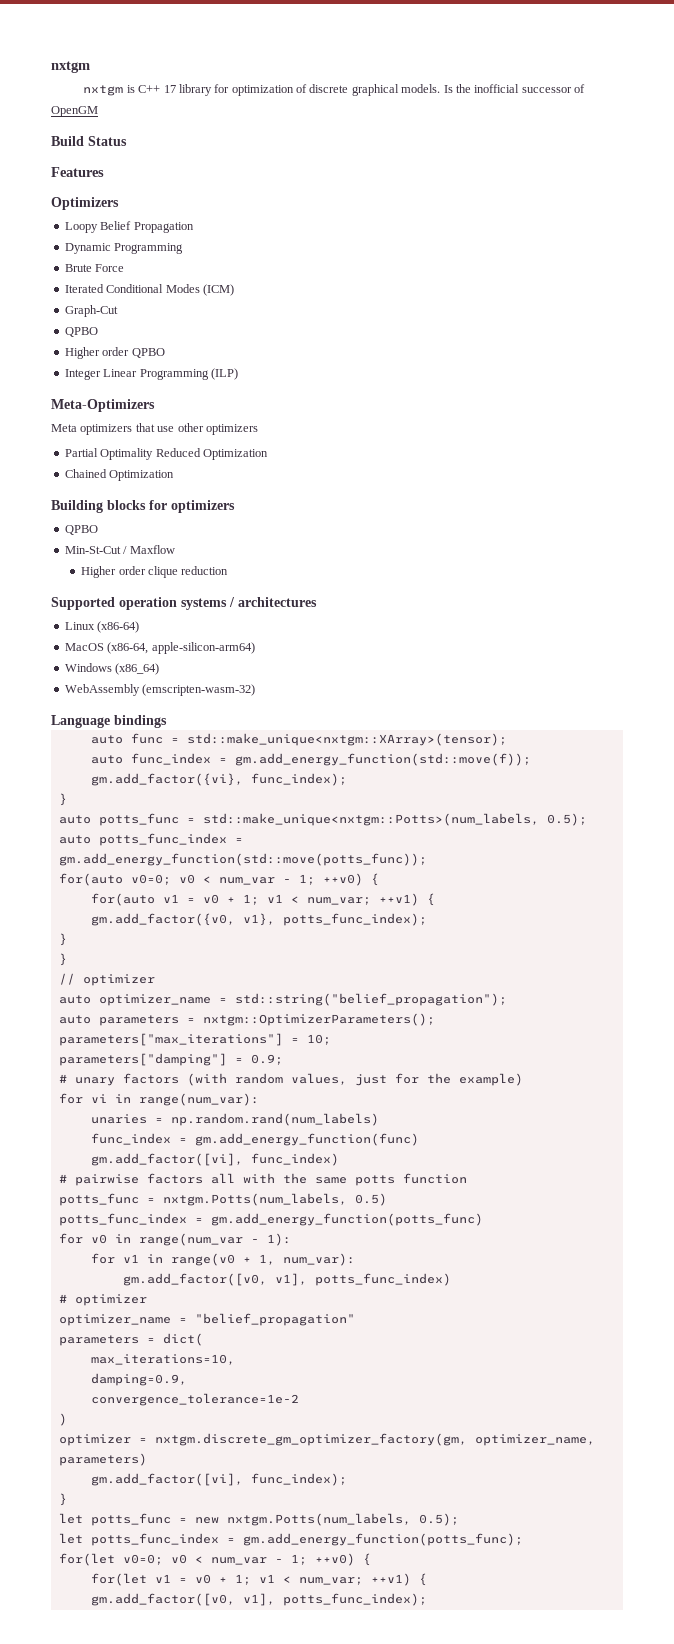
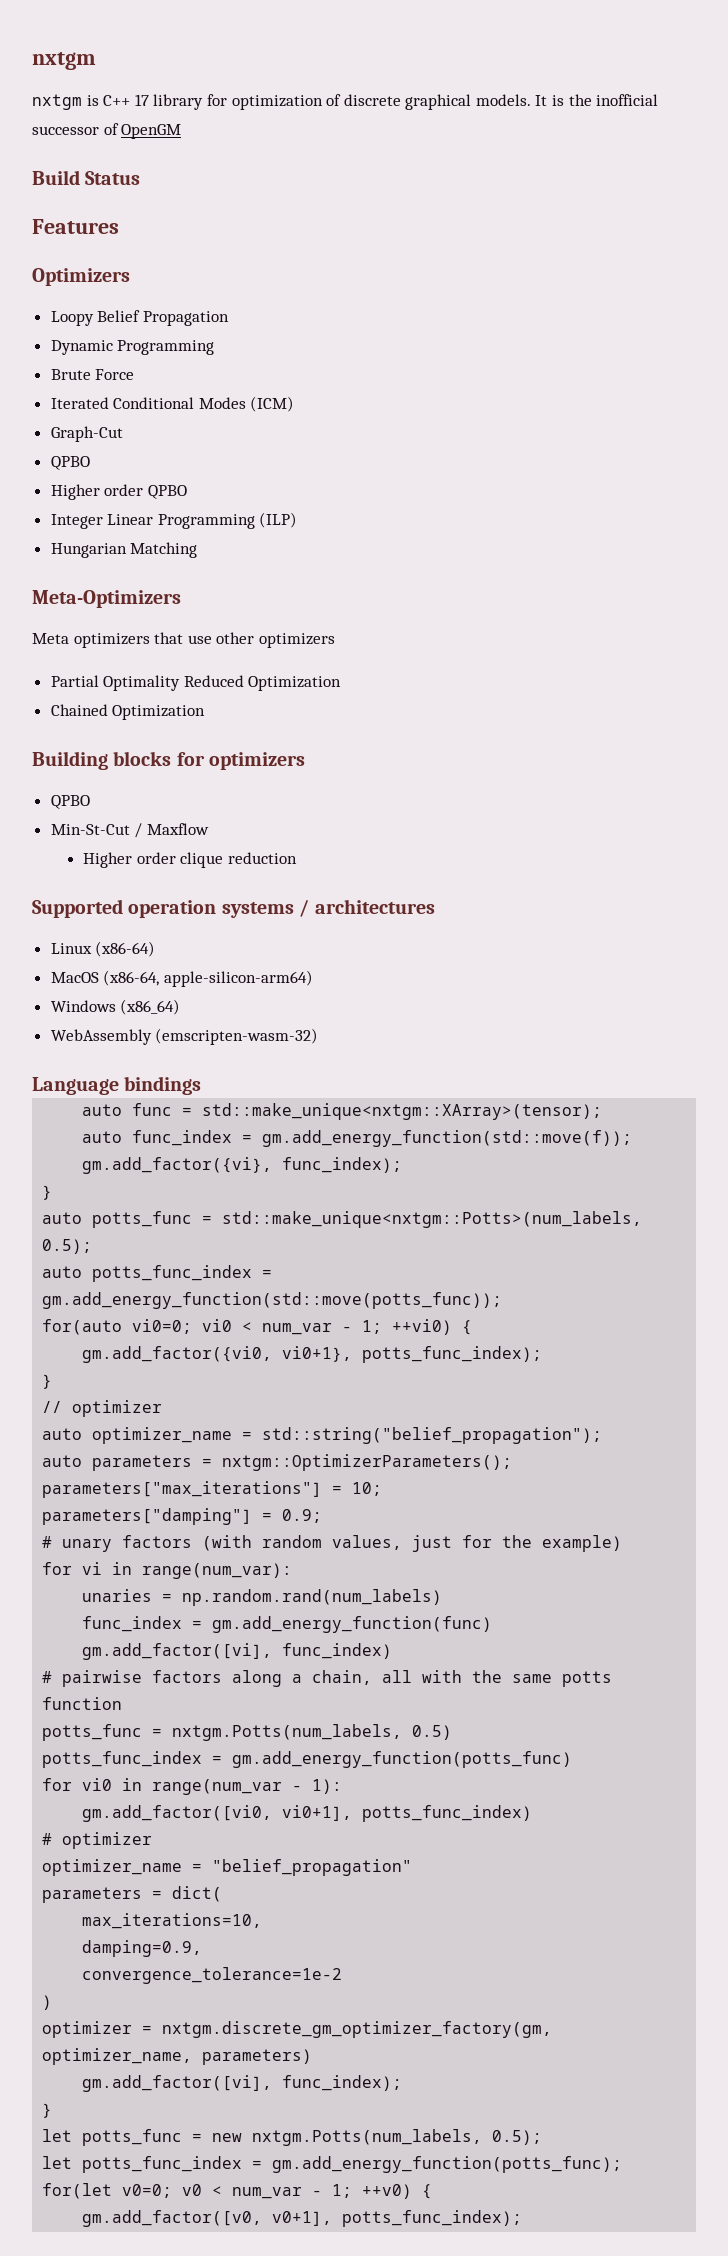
- Is the inofficial successor of OpenGM
+ It is the inofficial successor of OpenGM
+ Hungarian Matching
- for(auto v0=0; v0 < num_var - 1; ++v0) {
- for(auto v1 = v0 + 1; v1 < num_var; ++v1) {
- gm.add_factor({v0, v1}, potts_func_index);
- }
+ for(auto vi0=0; vi0 < num_var - 1; ++vi0) {
+ gm.add_factor({vi0, vi0+1}, potts_func_index);
- # pairwise factors all with the same potts function
+ # pairwise factors along a chain, all with the same potts function
- for v0 in range(num_var - 1):
+ for vi0 in range(num_var - 1):
- for v1 in range(v0 + 1, num_var):
- gm.add_factor([v0, v1], potts_func_index)
+ gm.add_factor([vi0, vi0+1], potts_func_index)
- for(let v1 = v0 + 1; v1 < num_var; ++v1) {
- gm.add_factor([v0, v1], potts_func_index);
+ gm.add_factor([v0, v0+1], potts_func_index);

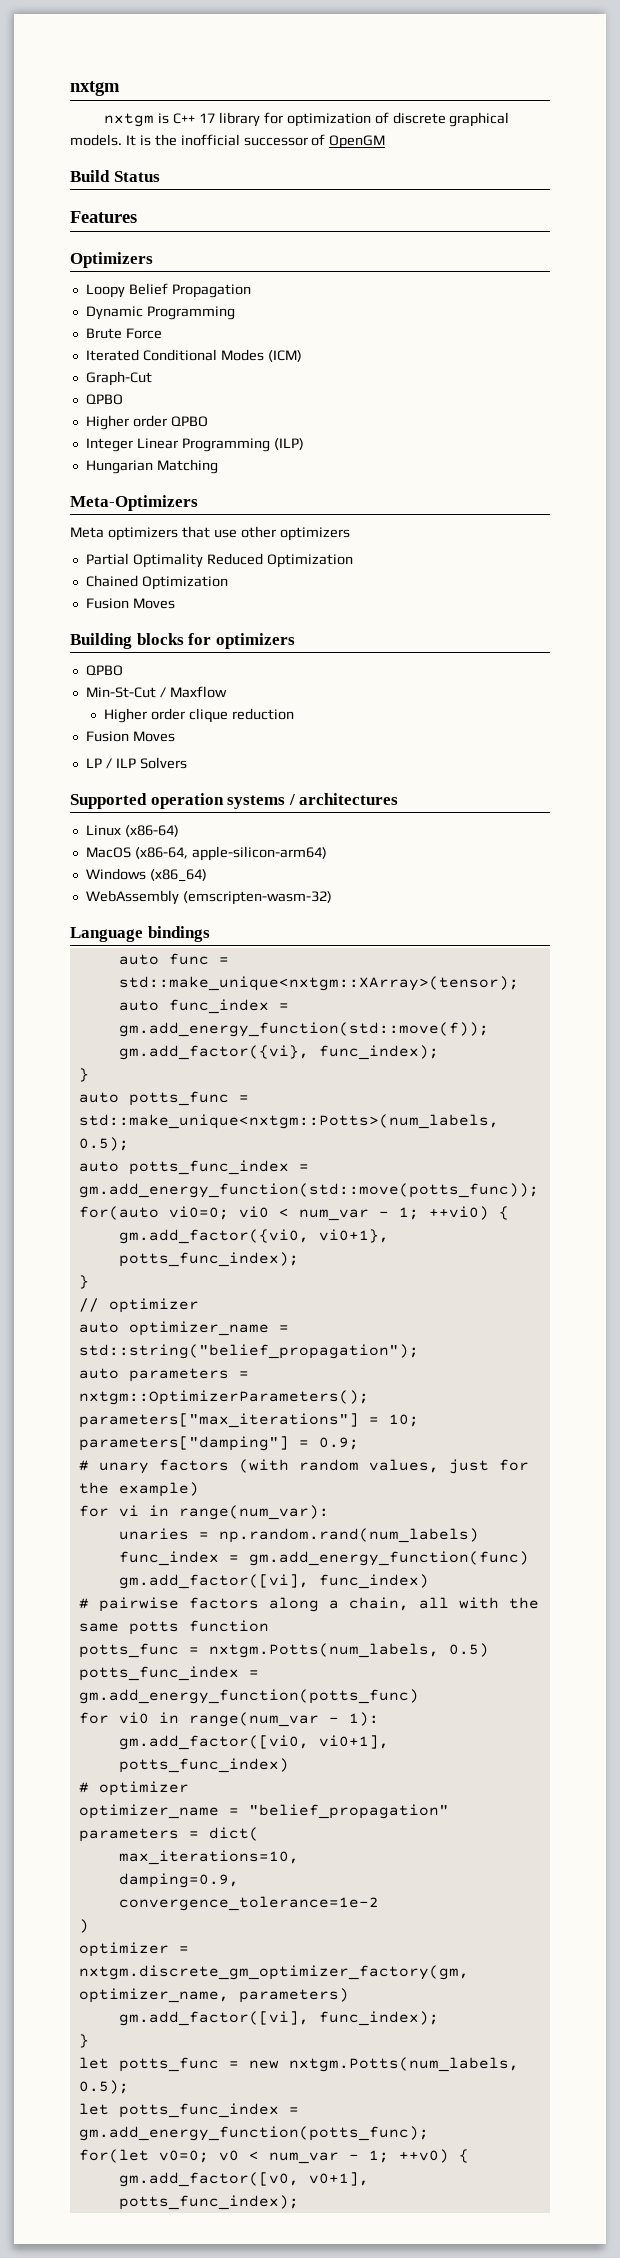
  Chained Optimization
+ Fusion Moves
  Higher order clique reduction
+ Fusion Moves
+ LP / ILP Solvers

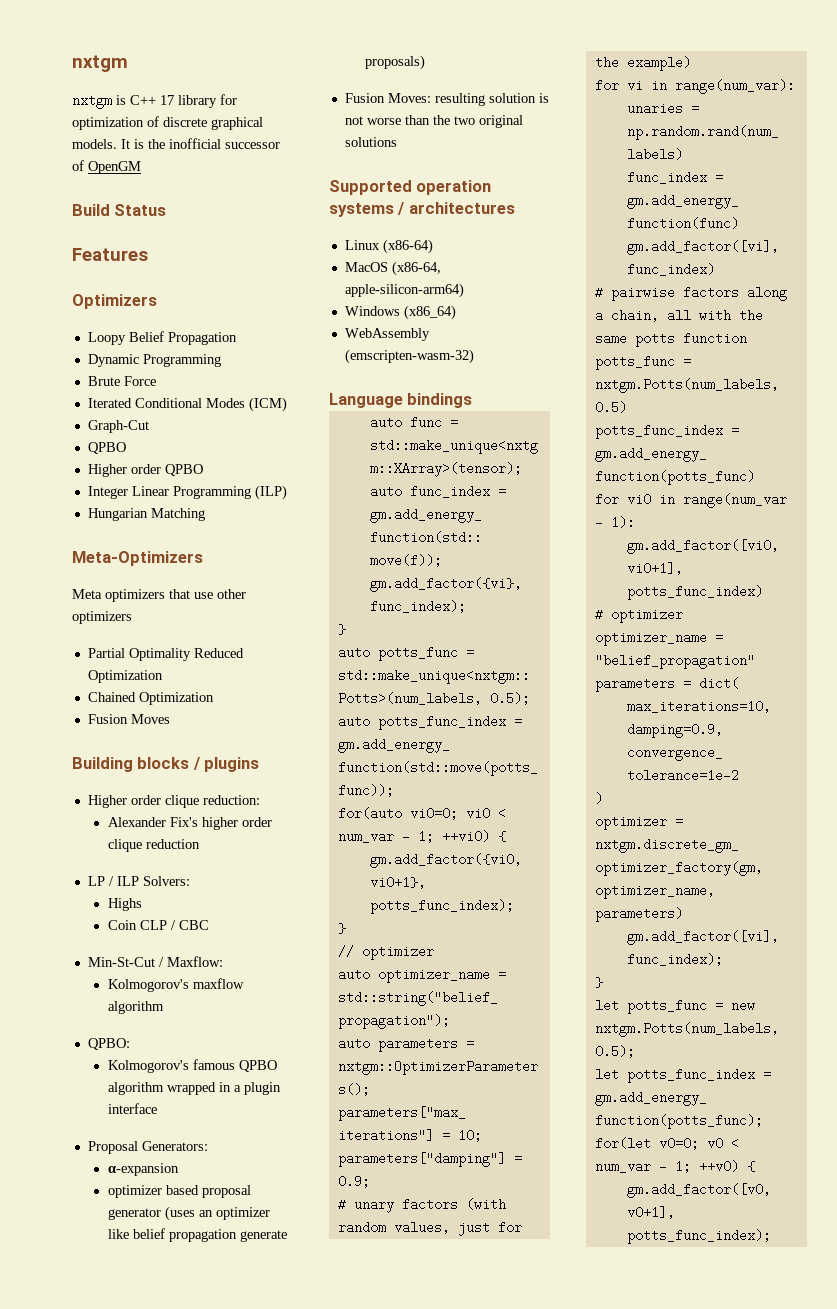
- Building blocks for optimizers
- QPBO
- Min-St-Cut / Maxflow
- Higher order clique reduction
- Fusion Moves
+ Building blocks / plugins
+ Higher order clique reduction:
+ Alexander Fix's higher order clique reduction
- LP / ILP Solvers
+ LP / ILP Solvers:
+ Highs
+ Coin CLP / CBC
+ Min-St-Cut / Maxflow:
+ Kolmogorov's maxflow algorithm
+ QPBO:
+ Kolmogorov's famous QPBO algorithm wrapped in a plugin interface
+ Proposal Generators:
+ α-expansion
+ optimizer based proposal generator (uses an optimizer like belief propagation generate proposals)
+ Fusion Moves: resulting solution is not worse than the two original solutions

